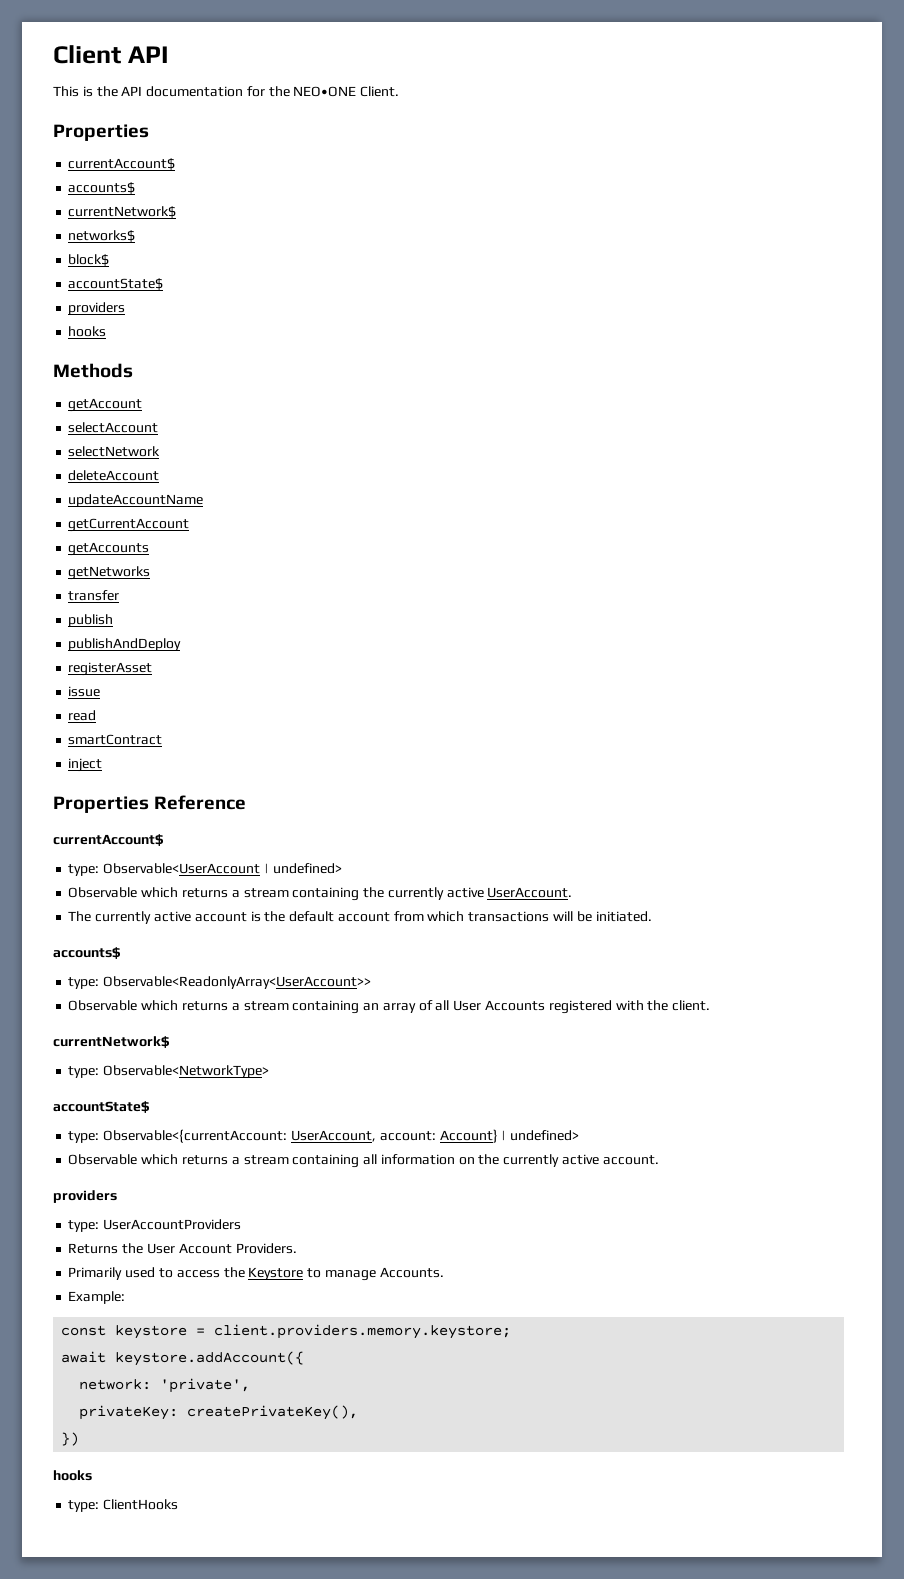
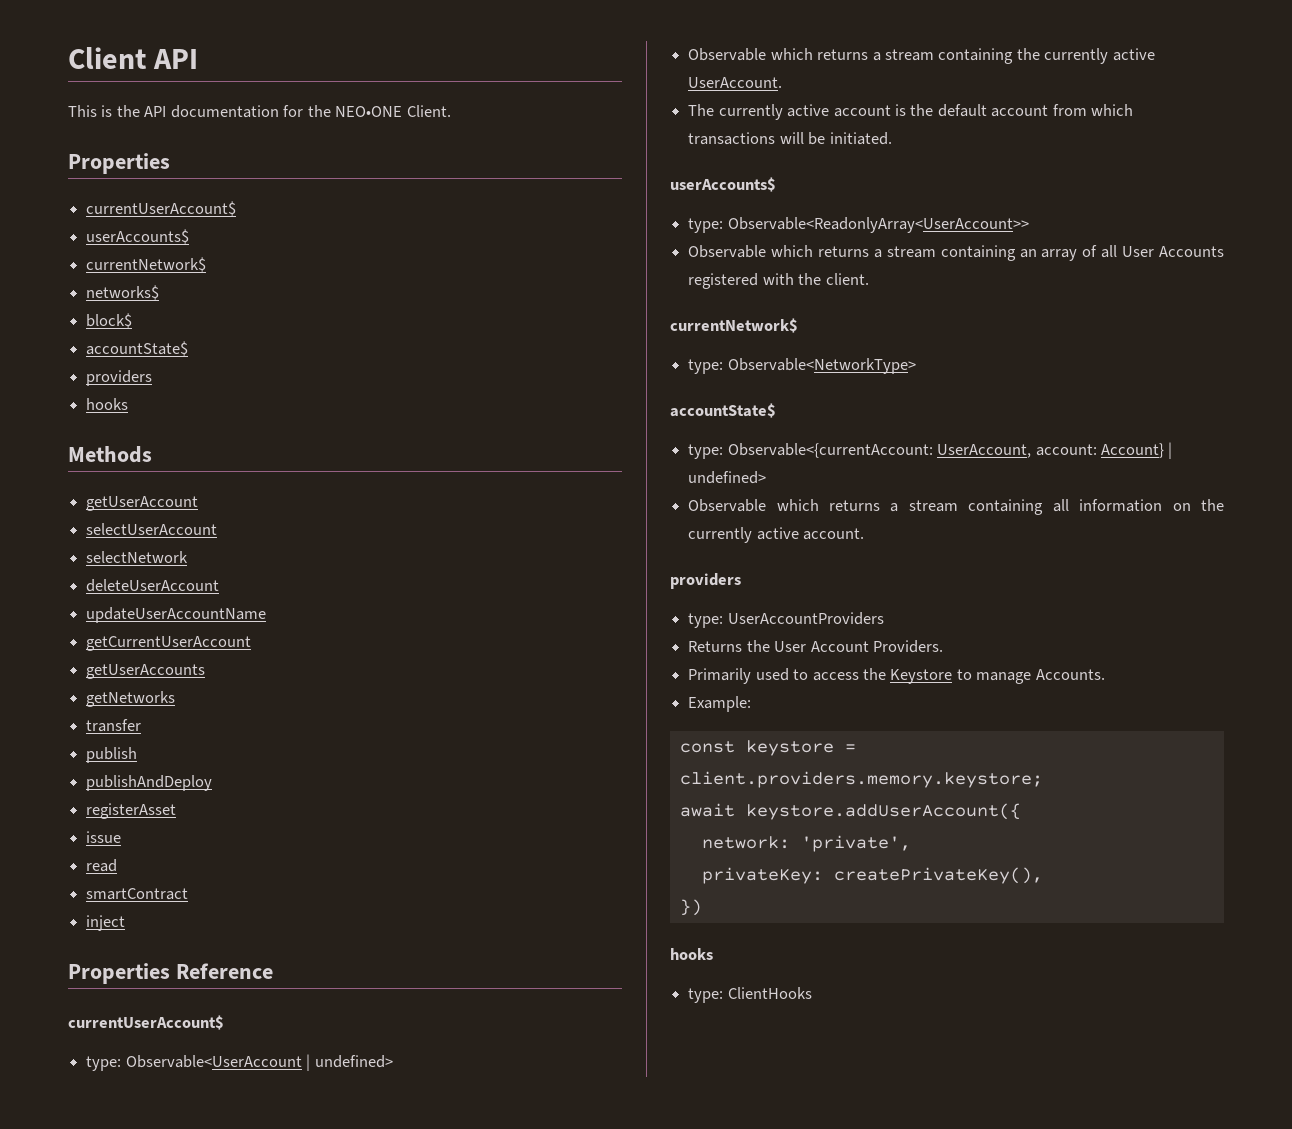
  This is the API documentation for the NEO•ONE Client.
  Properties
- currentAccount$
- accounts$
+ currentUserAccount$
+ userAccounts$
- getAccount
- selectAccount
+ getUserAccount
+ selectUserAccount
- deleteAccount
- updateAccountName
- getCurrentAccount
- getAccounts
+ deleteUserAccount
+ updateUserAccountName
+ getCurrentUserAccount
+ getUserAccounts
  Properties Reference
- currentAccount$
+ currentUserAccount$
  The currently active account is the default account from which transactions will be initiated.
- accounts$
+ userAccounts$
- await keystore.addAccount({
+ await keystore.addUserAccount({

